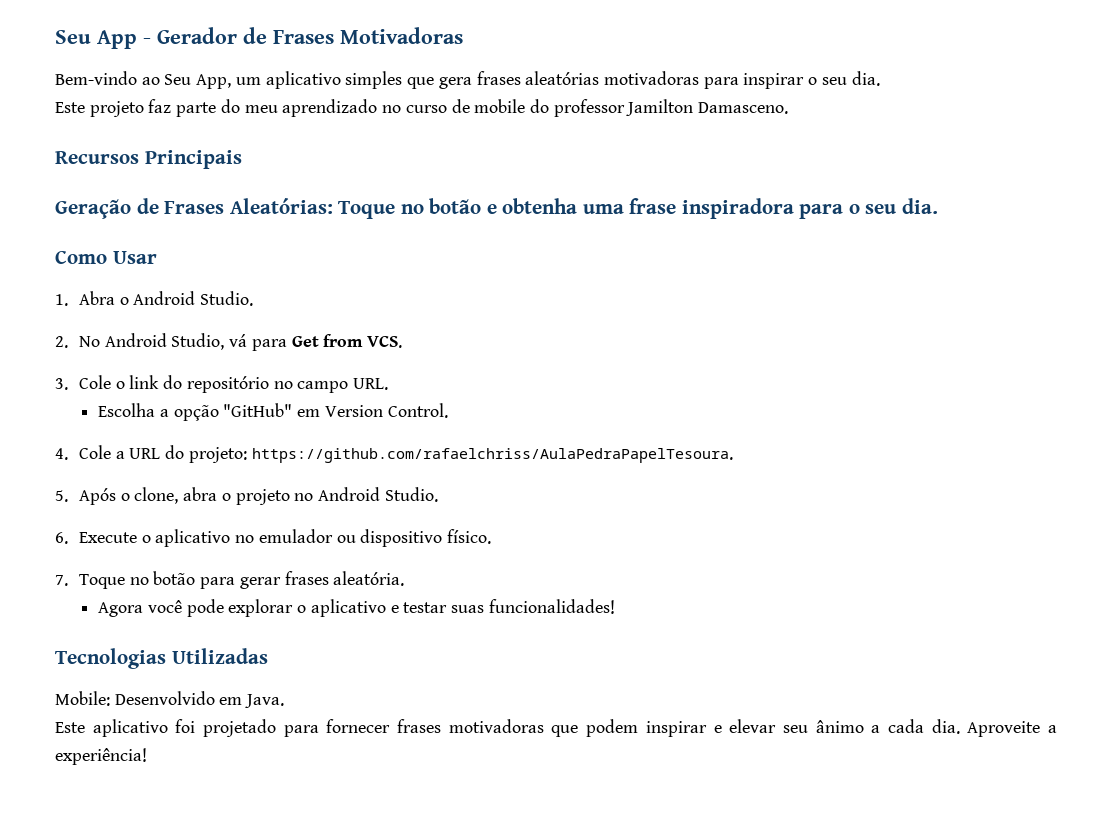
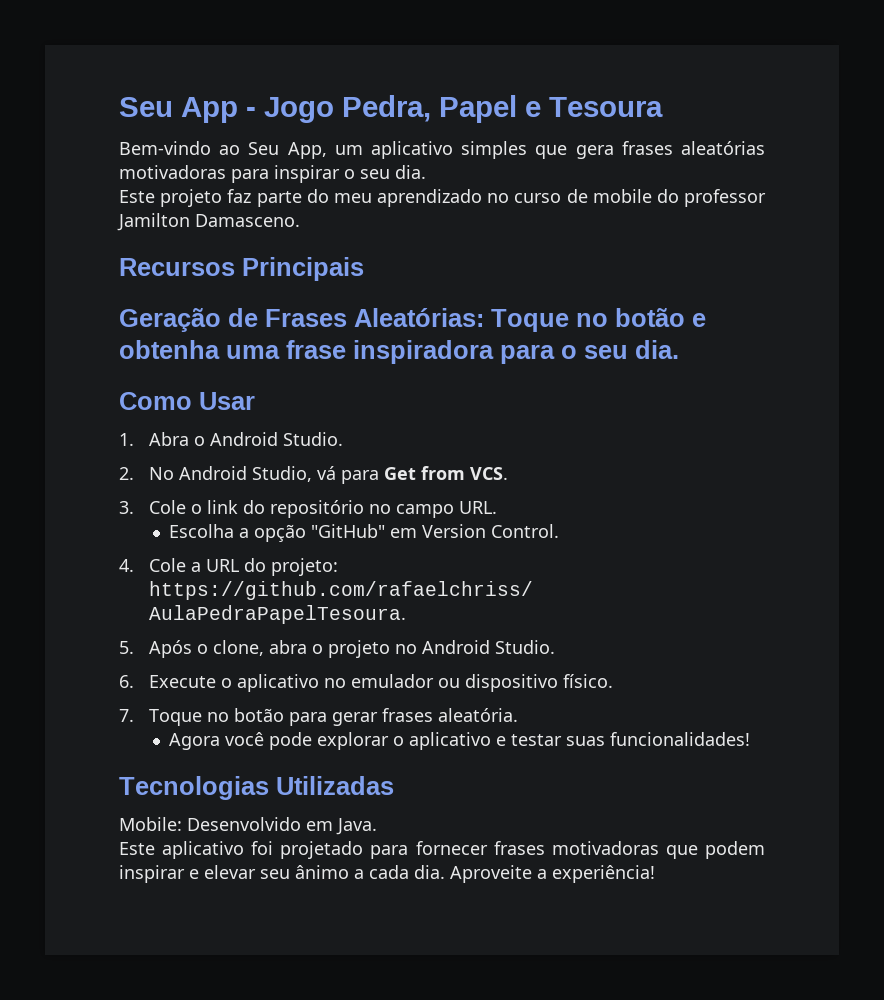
- Seu App - Gerador de Frases Motivadoras
+ Seu App - Jogo Pedra, Papel e Tesoura

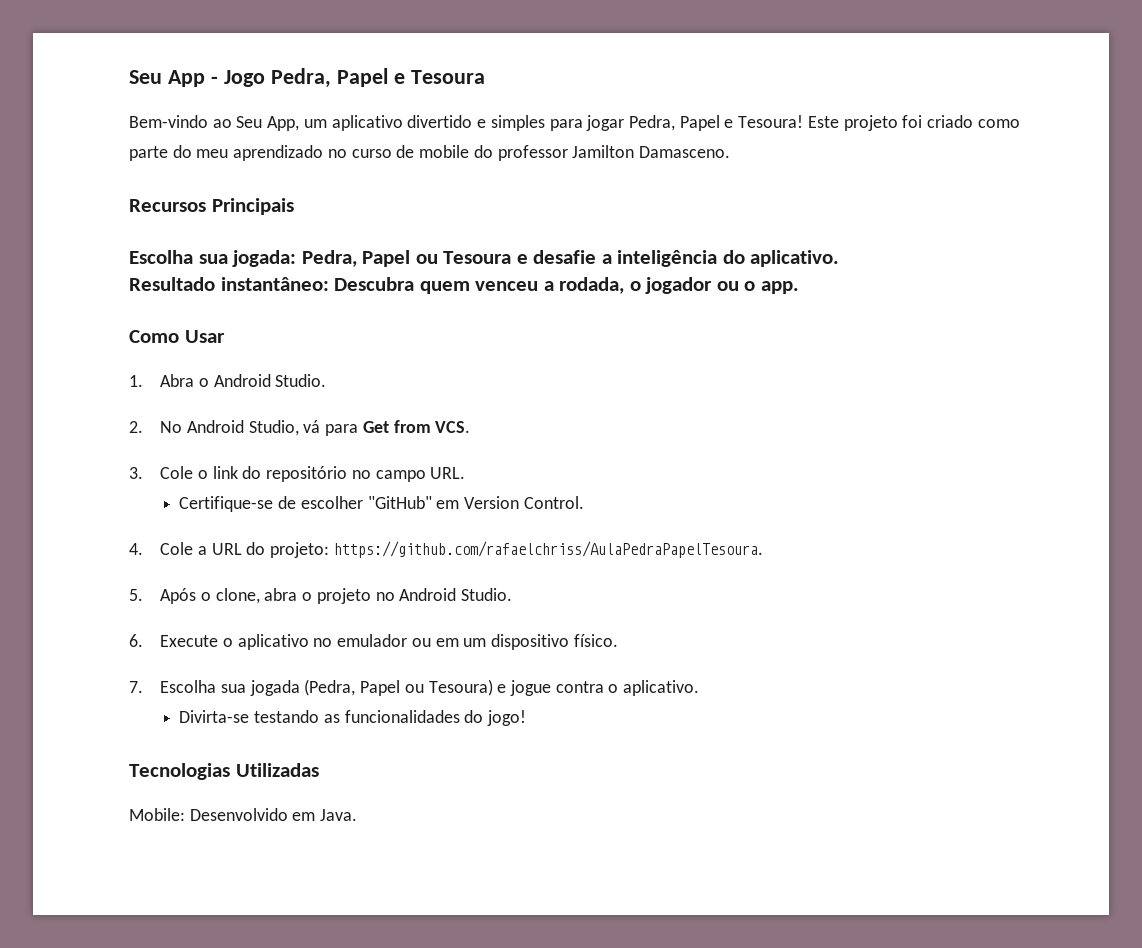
- Bem-vindo ao Seu App, um aplicativo simples que gera frases aleatórias motivadoras para inspirar o seu dia.
- Este projeto faz parte do meu aprendizado no curso de mobile do professor Jamilton Damasceno.
+ Bem-vindo ao Seu App, um aplicativo divertido e simples para jogar Pedra, Papel e Tesoura! Este projeto foi criado como parte do meu aprendizado no curso de mobile do professor Jamilton Damasceno.
- Geração de Frases Aleatórias: Toque no botão e obtenha uma frase inspiradora para o seu dia.
+ Escolha sua jogada: Pedra, Papel ou Tesoura e desafie a inteligência do aplicativo.
+ Resultado instantâneo: Descubra quem venceu a rodada, o jogador ou o app.
- Escolha a opção "GitHub" em Version Control.
+ Certifique-se de escolher "GitHub" em Version Control.
- 6. Execute o aplicativo no emulador ou dispositivo físico.
+ 6. Execute o aplicativo no emulador ou em um dispositivo físico.
- 7. Toque no botão para gerar frases aleatória.
- Agora você pode explorar o aplicativo e testar suas funcionalidades!
+ 7. Escolha sua jogada (Pedra, Papel ou Tesoura) e jogue contra o aplicativo.
+ Divirta-se testando as funcionalidades do jogo!
- Este aplicativo foi projetado para fornecer frases motivadoras que podem inspirar e elevar seu ânimo a cada dia. Aproveite a experiência!

